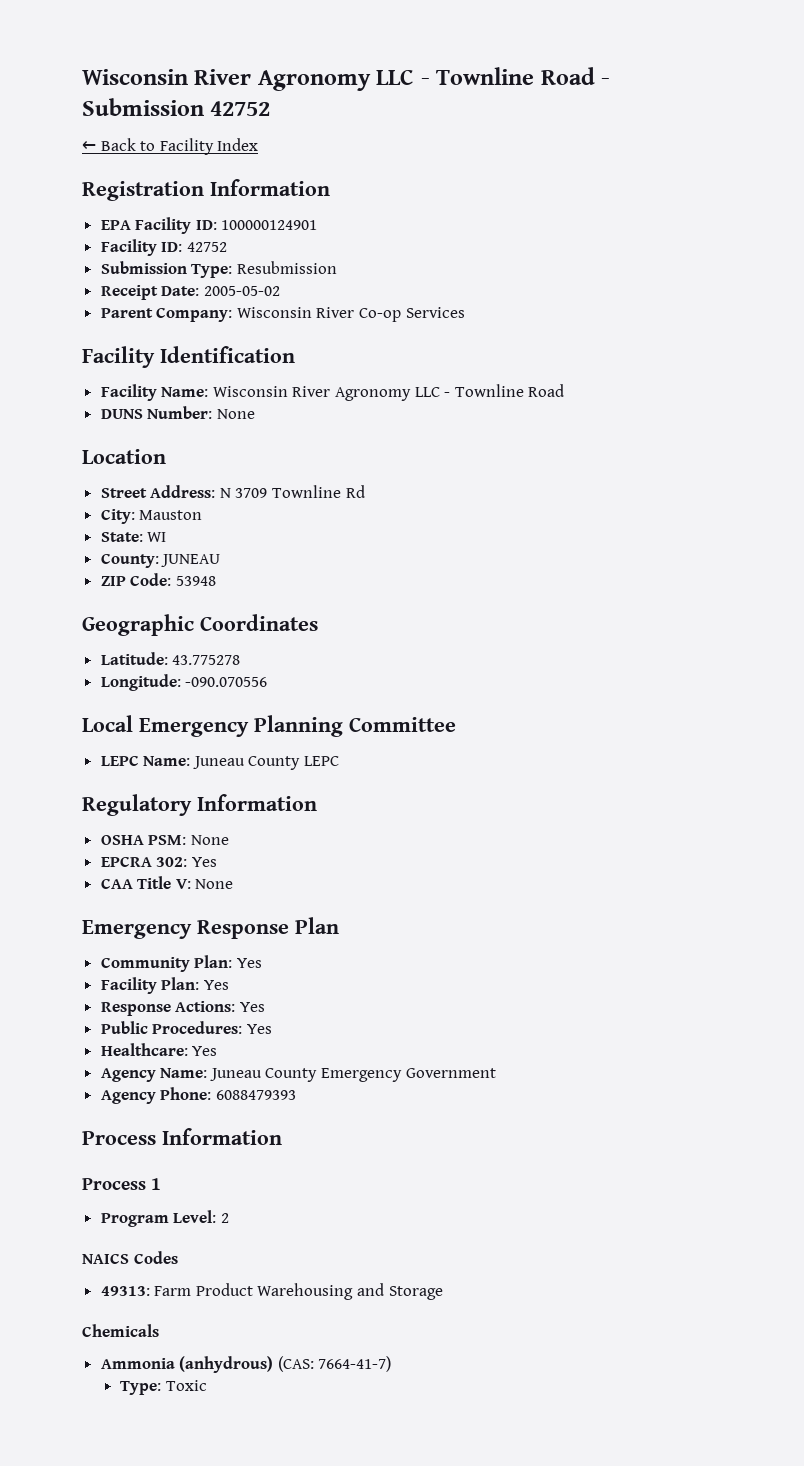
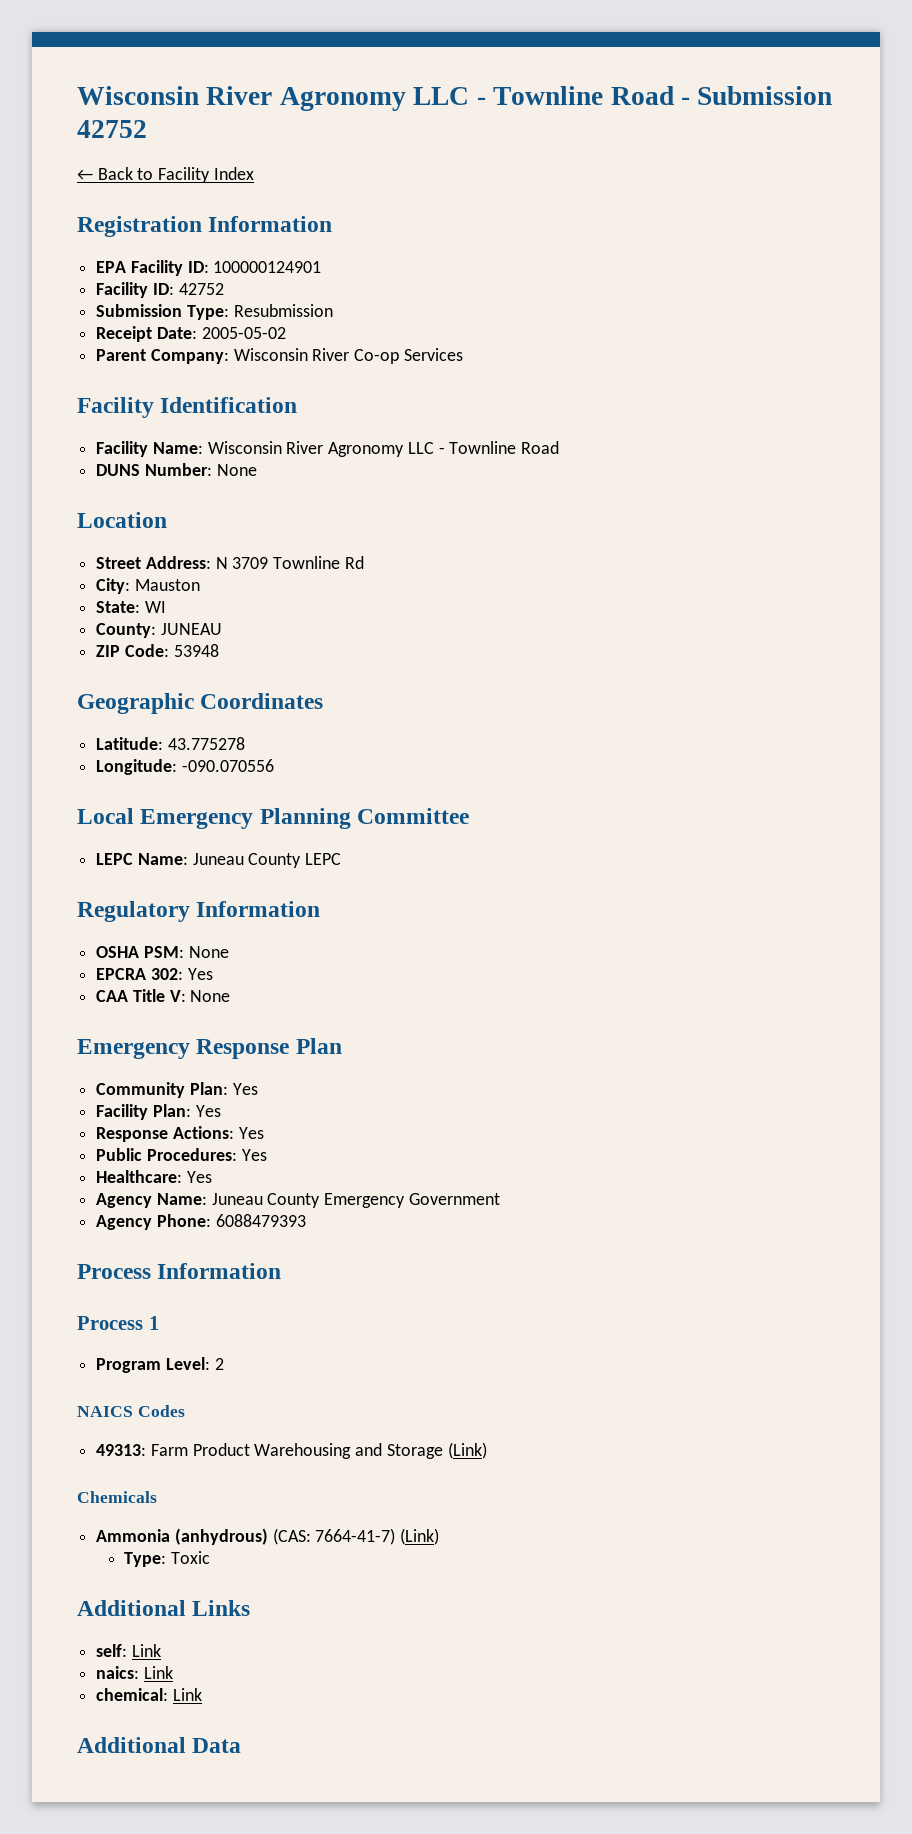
- 49313: Farm Product Warehousing and Storage
+ 49313: Farm Product Warehousing and Storage (Link)
- Ammonia (anhydrous) (CAS: 7664-41-7)
+ Ammonia (anhydrous) (CAS: 7664-41-7) (Link)
+ Additional Links
+ self: Link
+ naics: Link
+ chemical: Link
+ Additional Data

